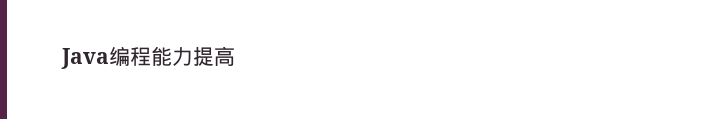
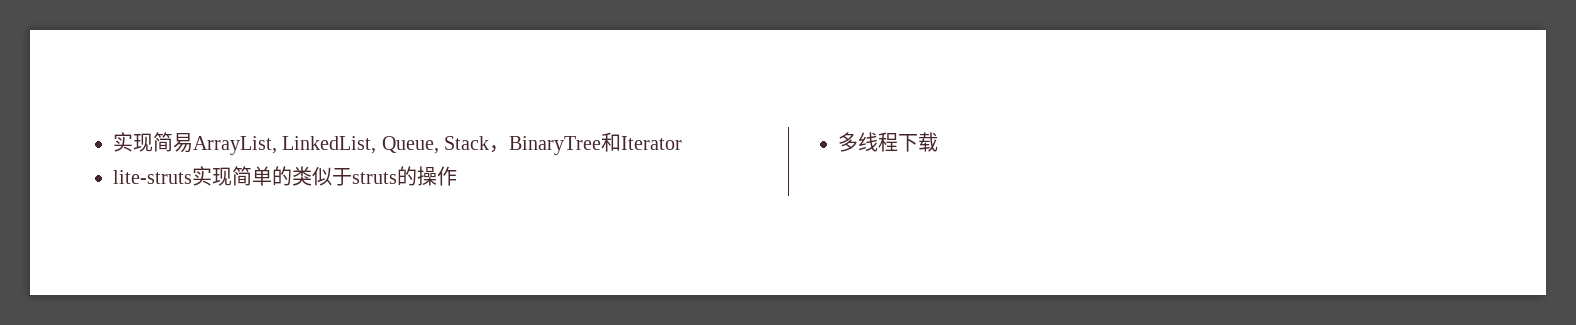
- Java编程能力提高
+ 实现简易ArrayList, LinkedList, Queue, Stack，BinaryTree和Iterator
+ lite-struts实现简单的类似于struts的操作
+ 多线程下载

